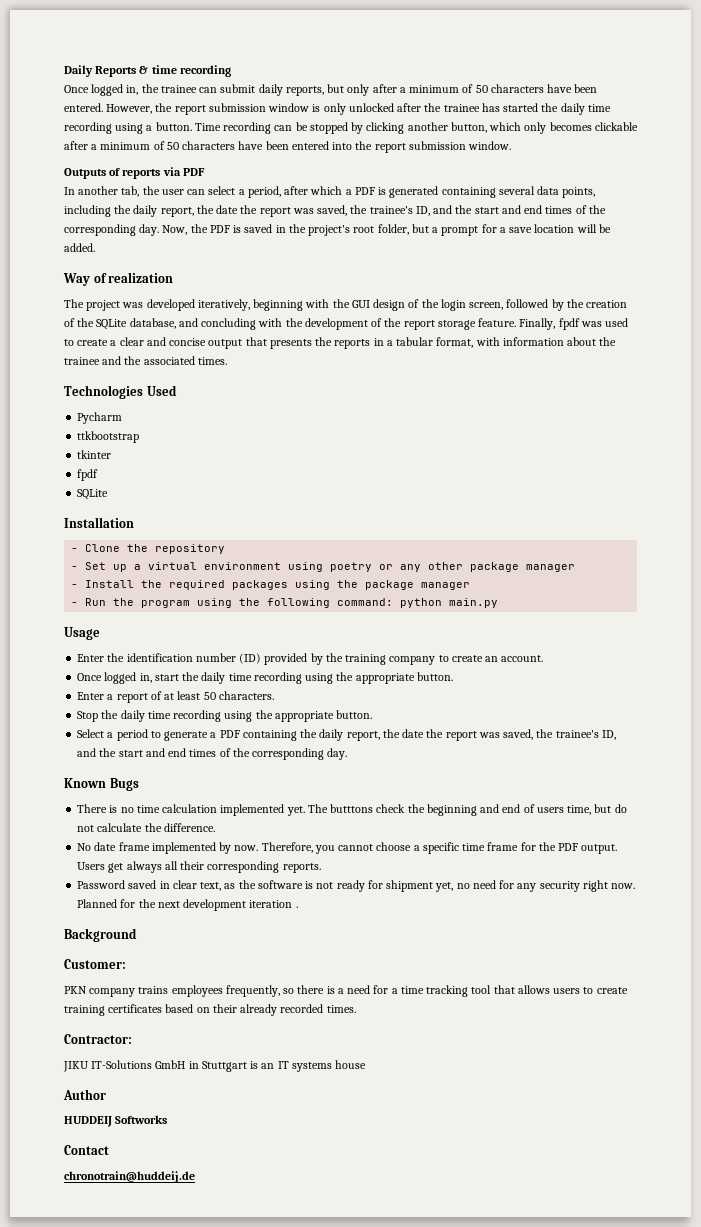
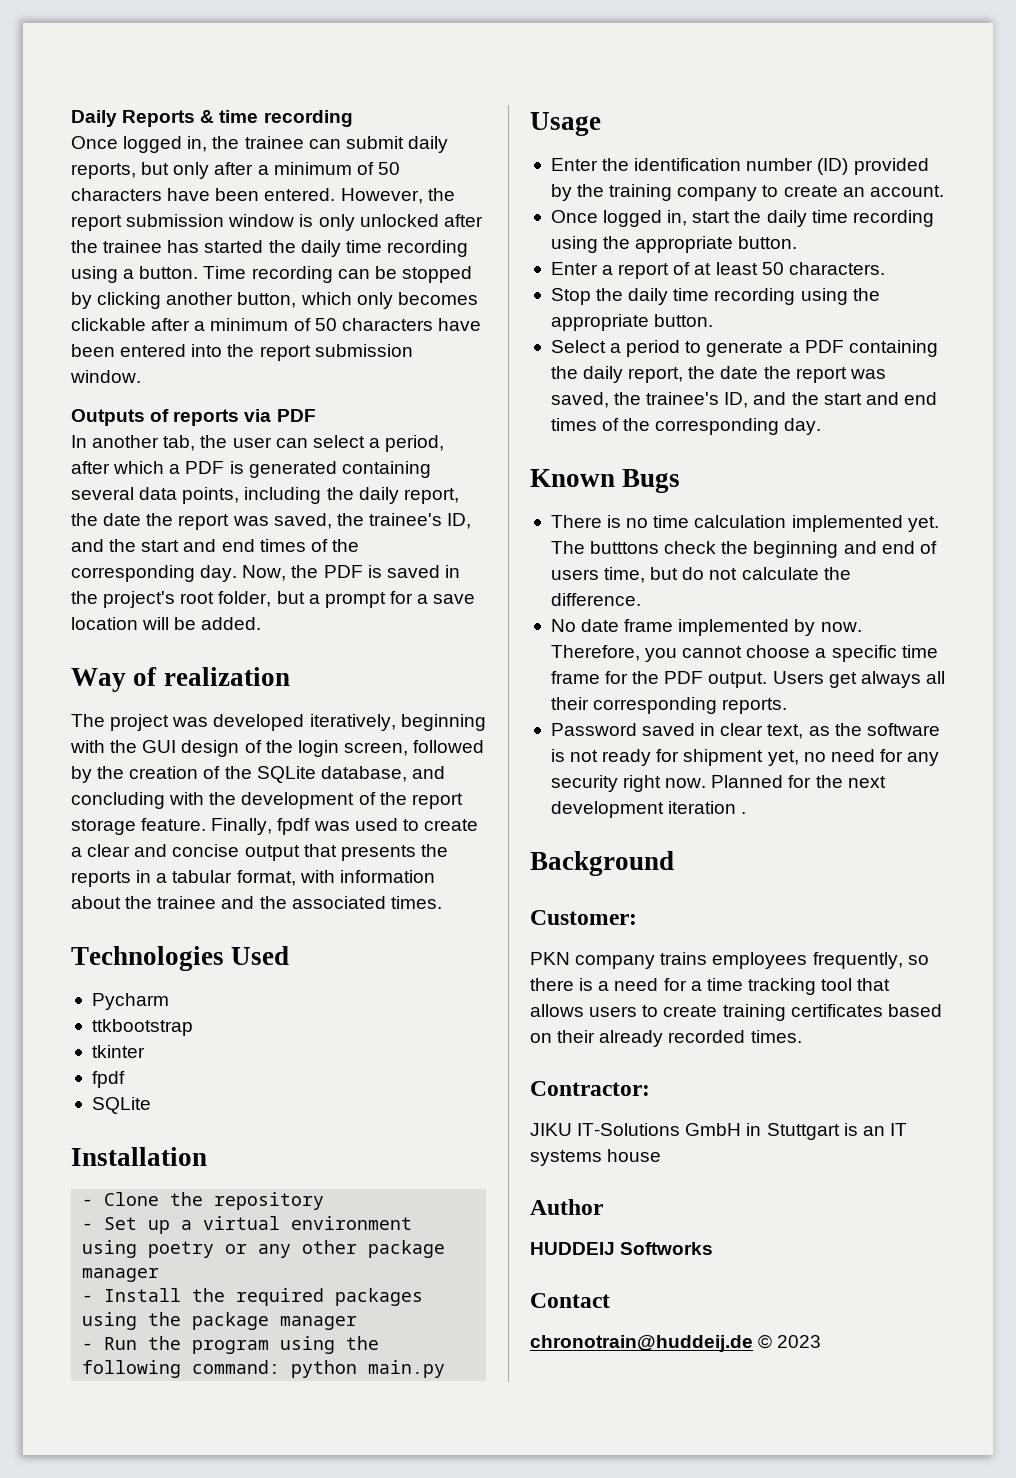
- chronotrain@huddeij.de
+ chronotrain@huddeij.de © 2023

